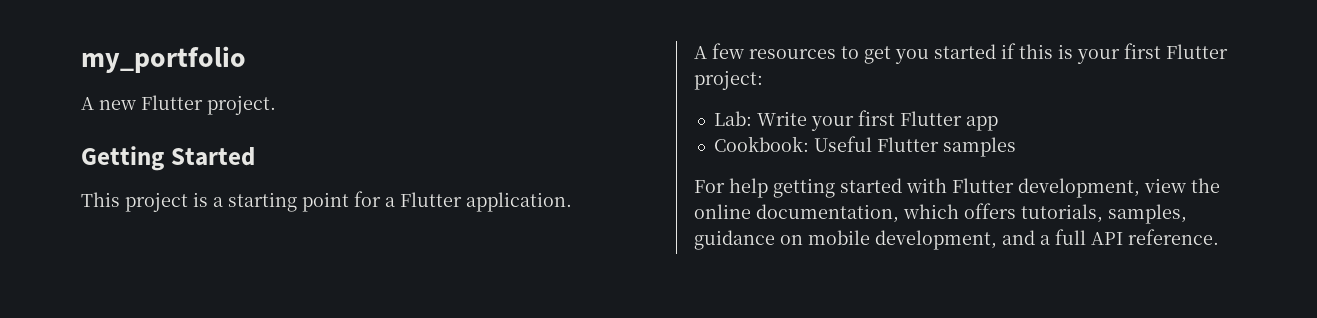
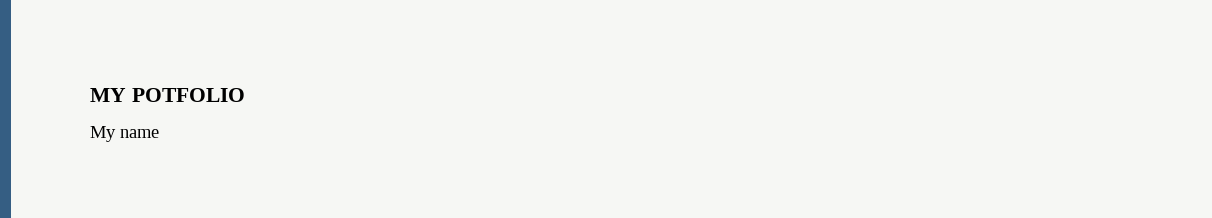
- my_portfolio
- A new Flutter project.
- Getting Started
- This project is a starting point for a Flutter application.
- A few resources to get you started if this is your first Flutter project:
- Lab: Write your first Flutter app
- Cookbook: Useful Flutter samples
- For help getting started with Flutter development, view the online documentation, which offers tutorials, samples, guidance on mobile development, and a full API reference.
+ MY POTFOLIO
+ My name

